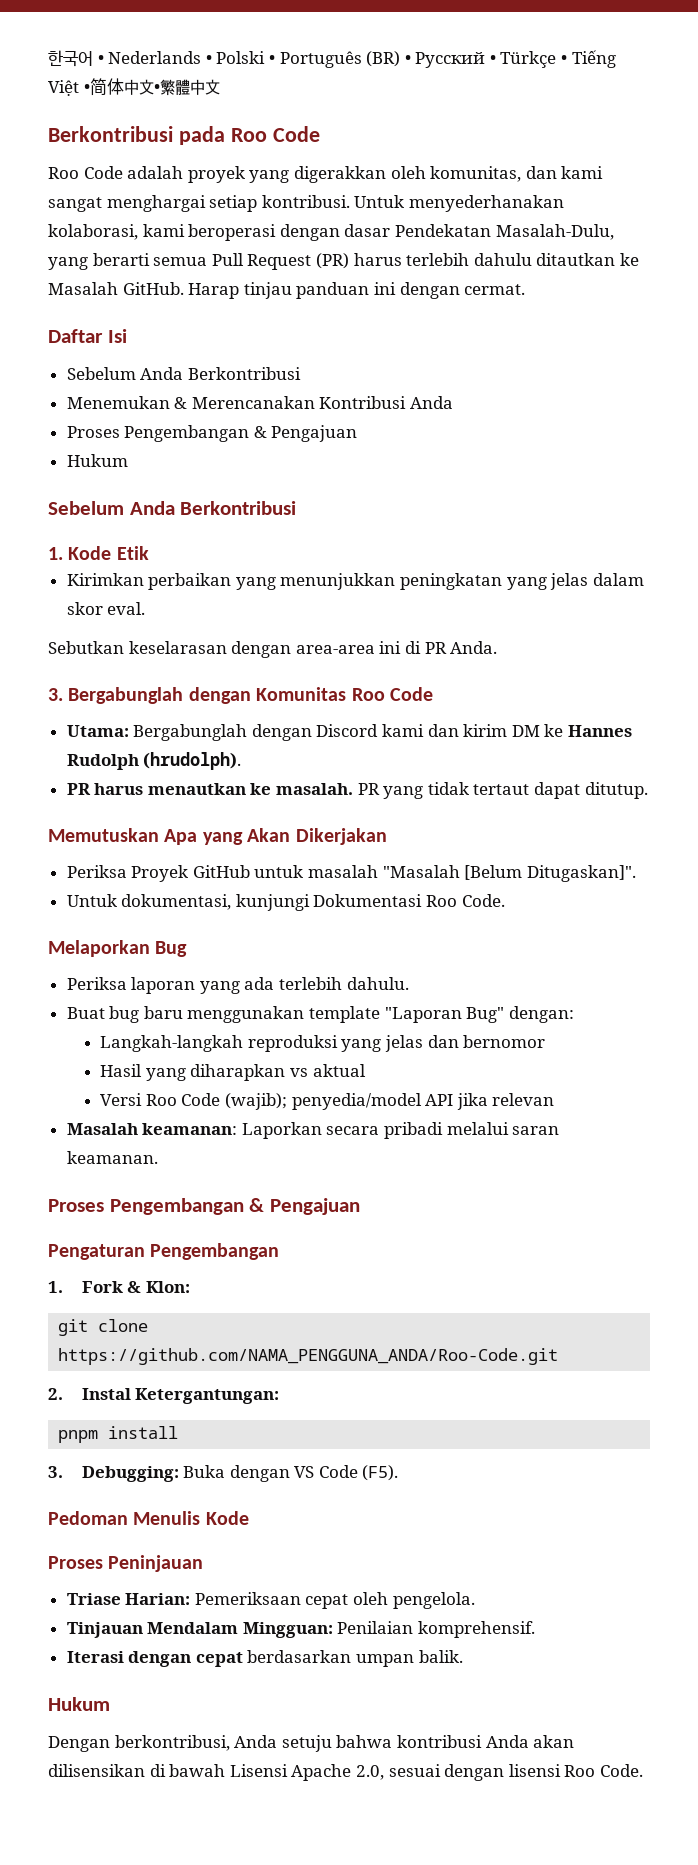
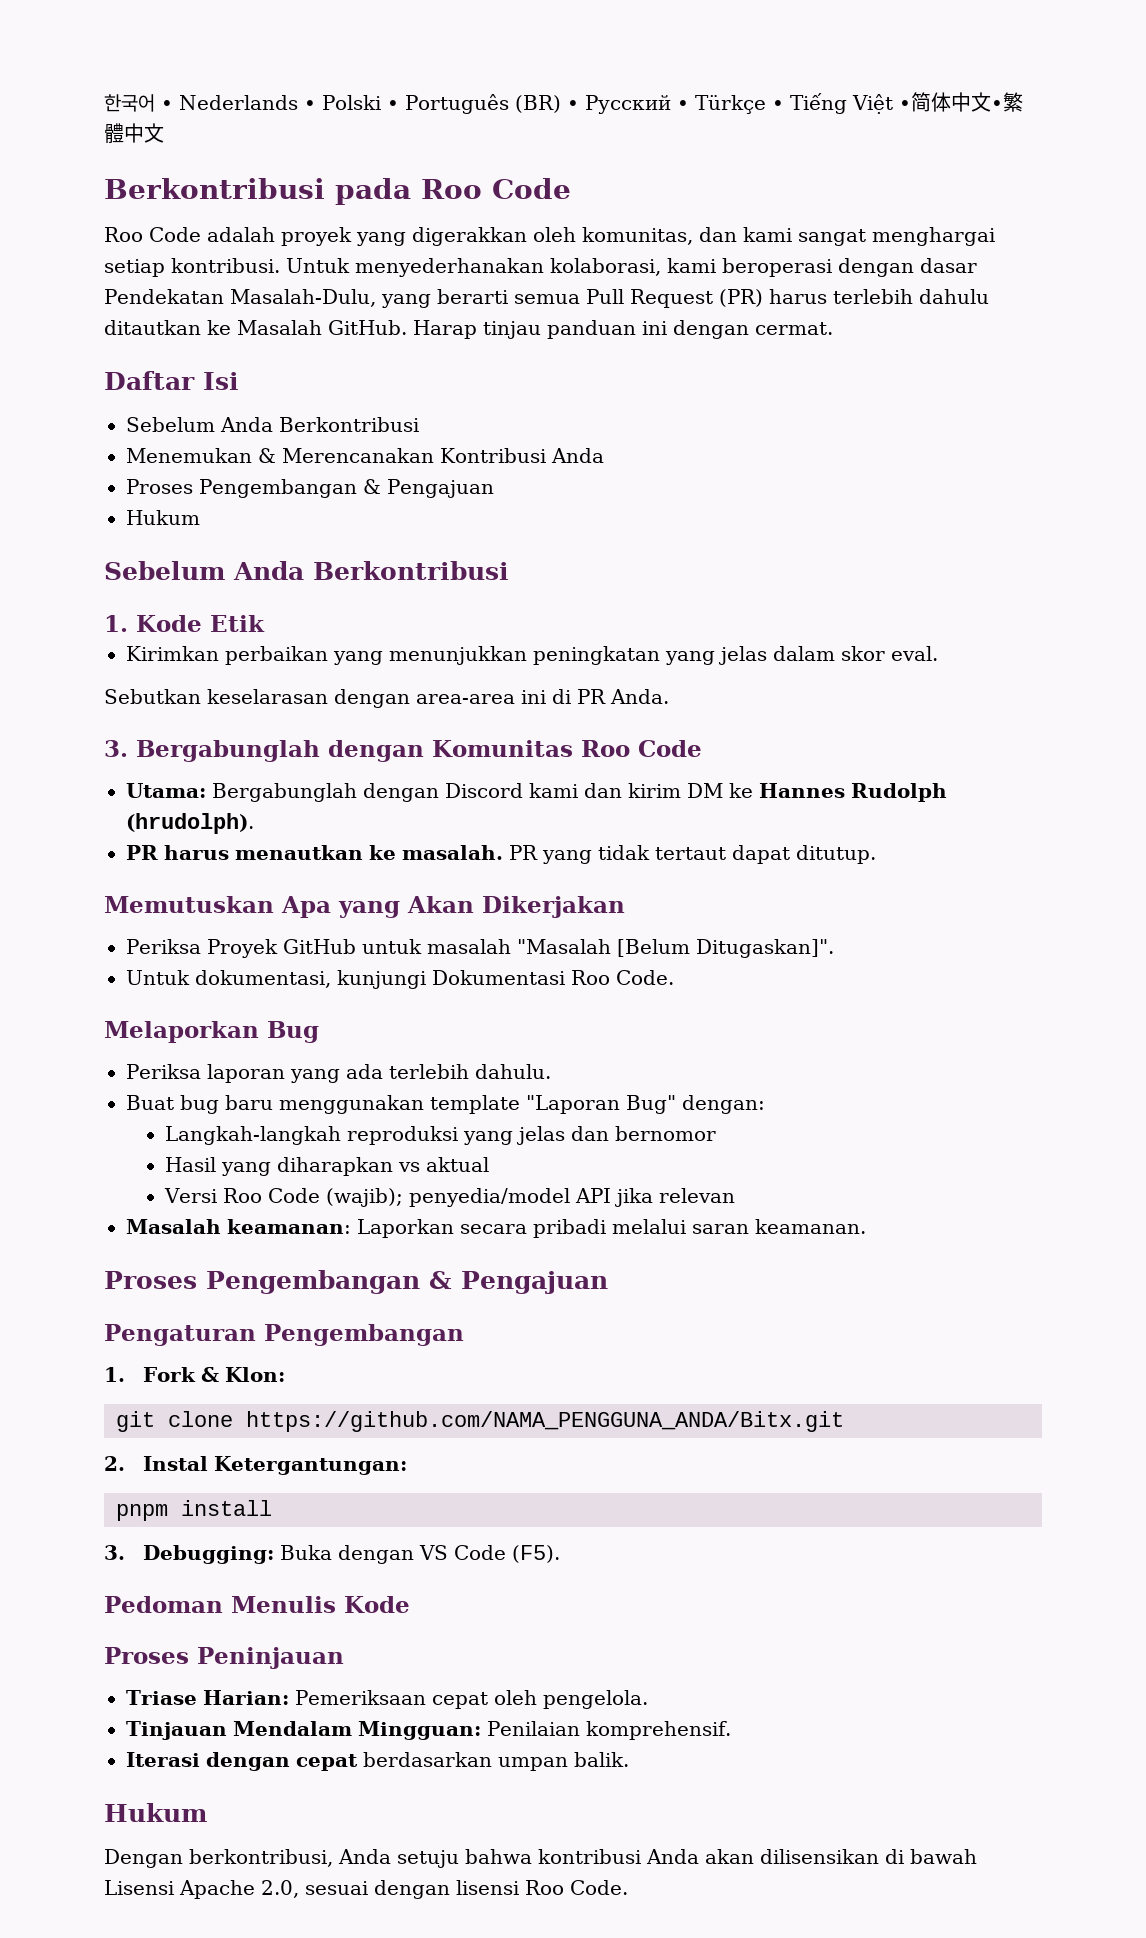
- git clone https://github.com/NAMA_PENGGUNA_ANDA/Roo-Code.git
+ git clone https://github.com/NAMA_PENGGUNA_ANDA/Bitx.git

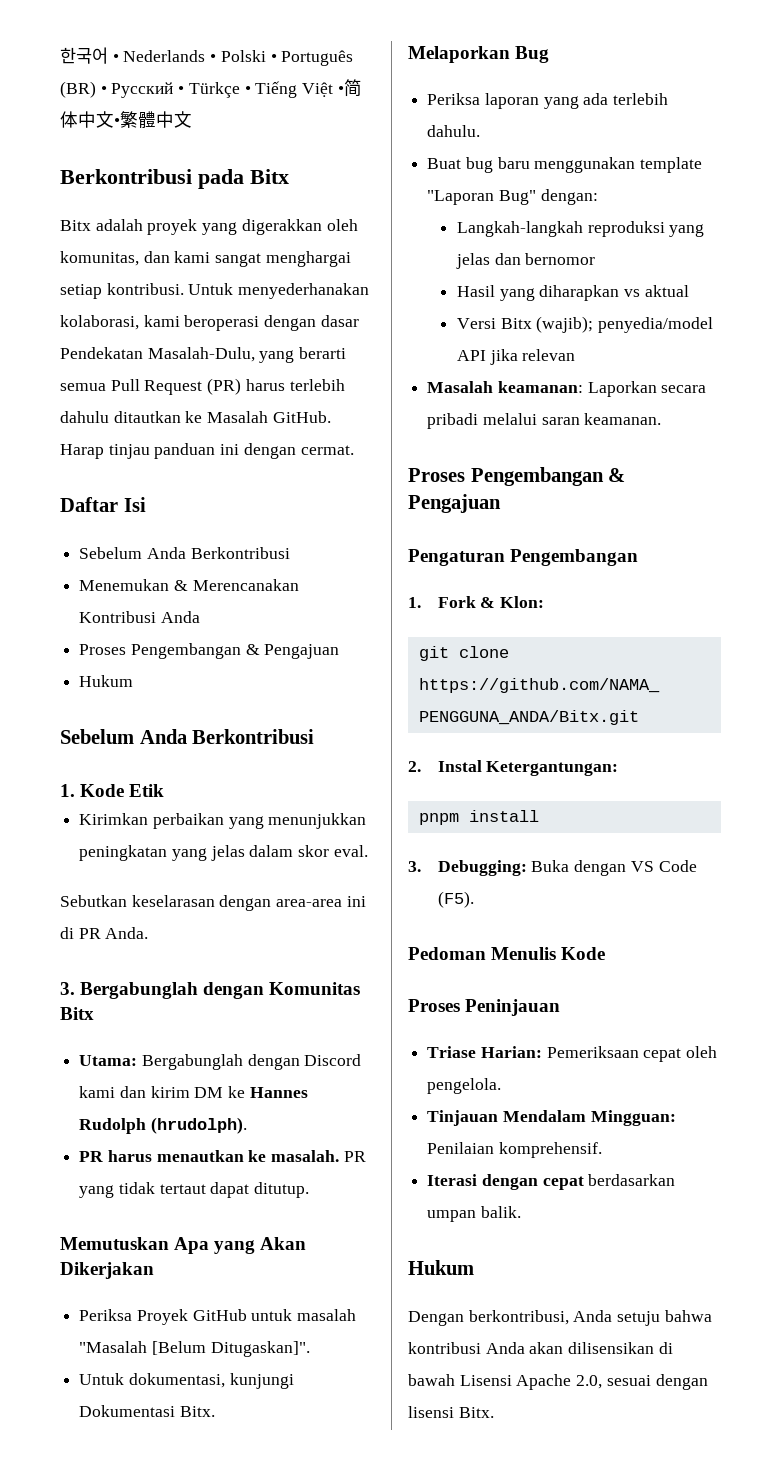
- Berkontribusi pada Roo Code
- Roo Code adalah proyek yang digerakkan oleh komunitas, dan kami sangat menghargai setiap kontribusi.
+ Berkontribusi pada Bitx
+ Bitx adalah proyek yang digerakkan oleh komunitas, dan kami sangat menghargai setiap kontribusi.
- 3. Bergabunglah dengan Komunitas Roo Code
+ 3. Bergabunglah dengan Komunitas Bitx
- Untuk dokumentasi, kunjungi Dokumentasi Roo Code.
+ Untuk dokumentasi, kunjungi Dokumentasi Bitx.
- Versi Roo Code (wajib); penyedia/model API jika relevan
+ Versi Bitx (wajib); penyedia/model API jika relevan
- Dengan berkontribusi, Anda setuju bahwa kontribusi Anda akan dilisensikan di bawah Lisensi Apache 2.0, sesuai dengan lisensi Roo Code.
+ Dengan berkontribusi, Anda setuju bahwa kontribusi Anda akan dilisensikan di bawah Lisensi Apache 2.0, sesuai dengan lisensi Bitx.

